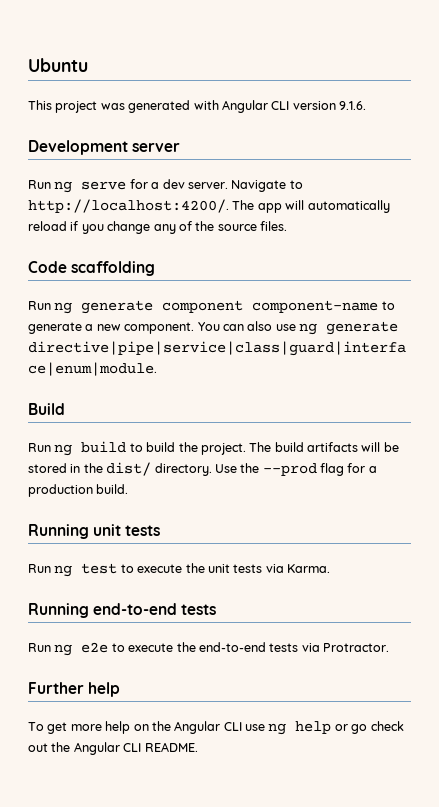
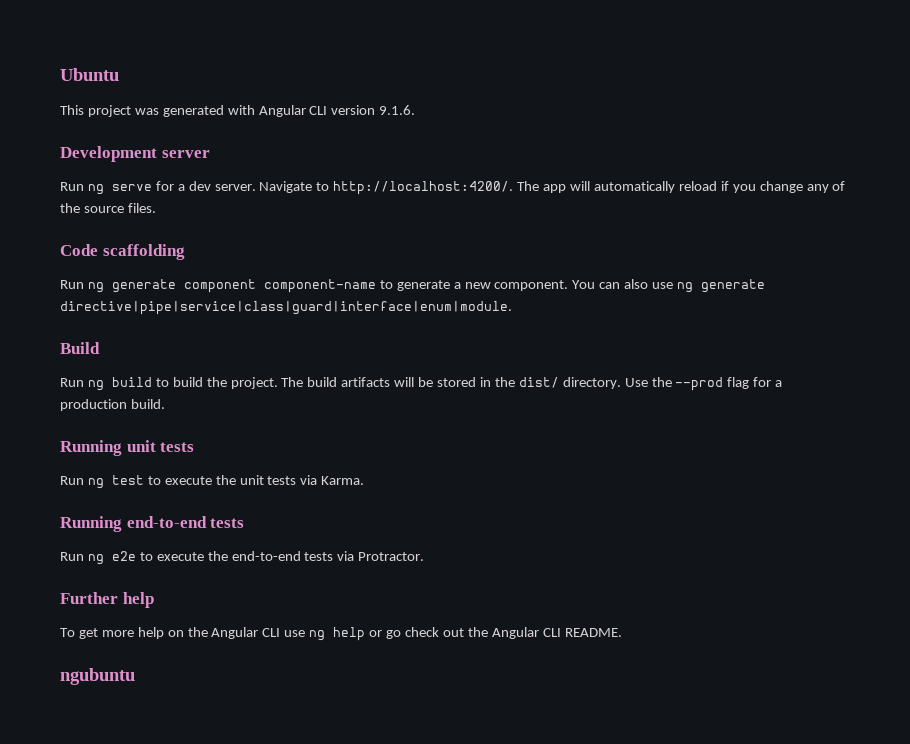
+ ngubuntu

